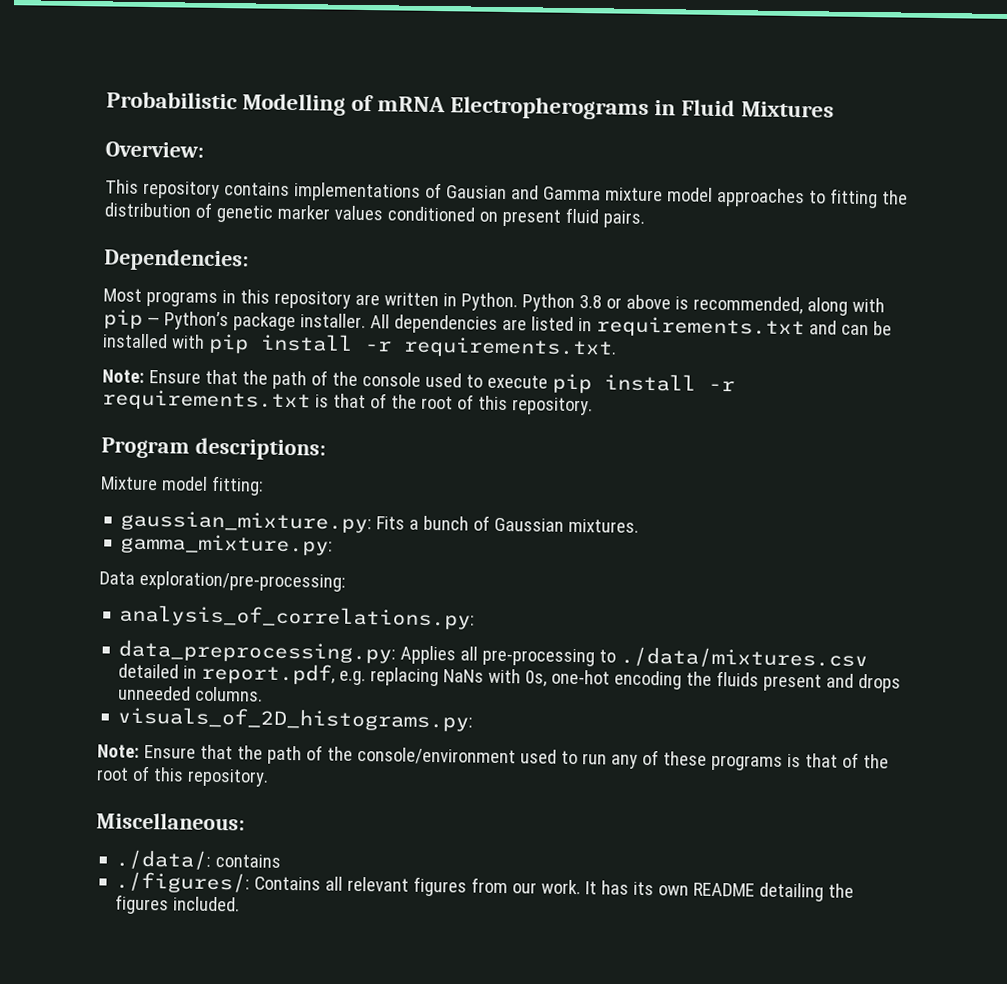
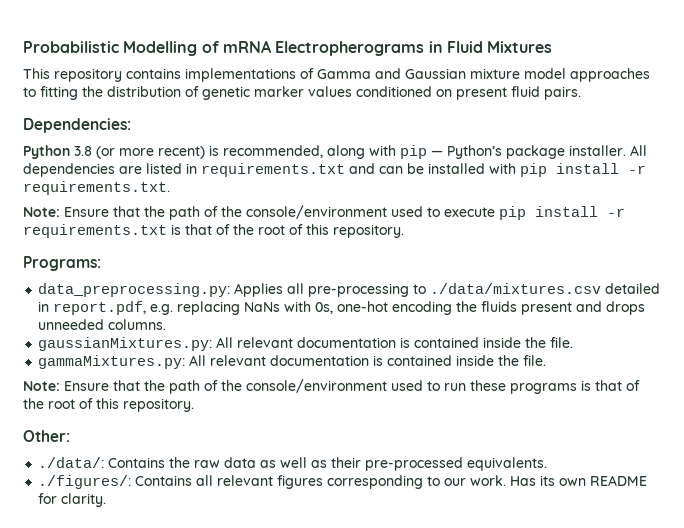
- Overview:
- This repository contains implementations of Gausian and Gamma mixture model approaches to fitting the distribution of genetic marker values conditioned on present fluid pairs.
+ This repository contains implementations of Gamma and Gaussian mixture model approaches to fitting the distribution of genetic marker values conditioned on present fluid pairs.
- Most programs in this repository are written in Python. Python 3.8 or above is recommended, along with pip — Python’s package installer.
+ Python 3.8 (or more recent) is recommended, along with pip — Python’s package installer.
- Note: Ensure that the path of the console used to execute pip install -r requirements.txt is that of the root of this repository.
+ Note: Ensure that the path of the console/environment used to execute pip install -r requirements.txt is that of the root of this repository.
- Program descriptions:
- Mixture model fitting:
- gaussian_mixture.py: Fits a bunch of Gaussian mixtures.
- gamma_mixture.py:
- Data exploration/pre-processing:
- analysis_of_correlations.py:
+ Programs:
- visuals_of_2D_histograms.py:
+ gaussianMixtures.py: All relevant documentation is contained inside the file.
+ gammaMixtures.py: All relevant documentation is contained inside the file.
- Note: Ensure that the path of the console/environment used to run any of these programs is that of the root of this repository.
+ Note: Ensure that the path of the console/environment used to run these programs is that of the root of this repository.
- Miscellaneous:
+ Other:
- ./data/: contains
+ ./data/: Contains the raw data as well as their pre-processed equivalents.
- ./figures/: Contains all relevant figures from our work. It has its own README detailing the figures included.
+ ./figures/: Contains all relevant figures corresponding to our work. Has its own README for clarity.

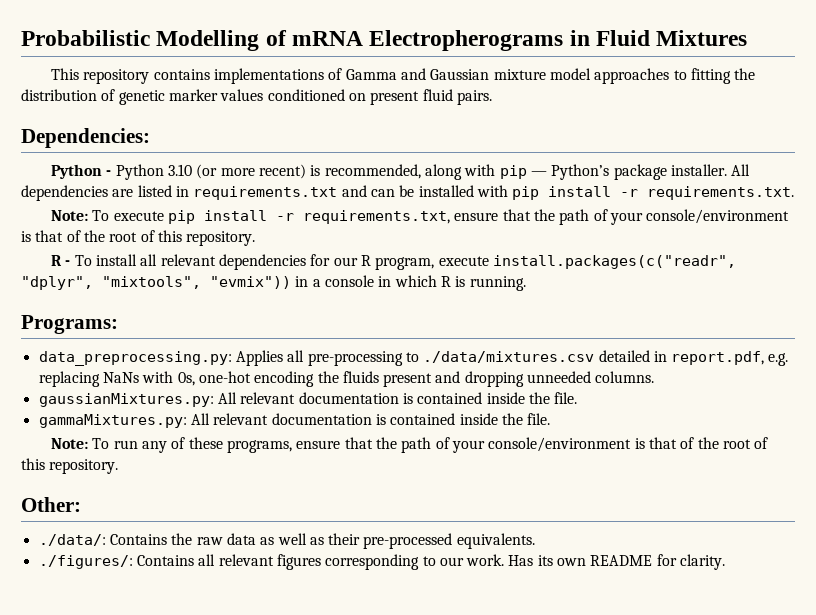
- Python 3.8 (or more recent) is recommended, along with pip — Python’s package installer.
+ Python - Python 3.10 (or more recent) is recommended, along with pip — Python’s package installer.
- Note: Ensure that the path of the console/environment used to execute pip install -r requirements.txt is that of the root of this repository.
+ Note: To execute pip install -r requirements.txt, ensure that the path of your console/environment is that of the root of this repository.
+ R - To install all relevant dependencies for our R program, execute install.packages(c("readr", "dplyr", "mixtools", "evmix")) in a console in which R is running.
- data_preprocessing.py: Applies all pre-processing to ./data/mixtures.csv detailed in report.pdf, e.g. replacing NaNs with 0s, one-hot encoding the fluids present and drops unneeded columns.
+ data_preprocessing.py: Applies all pre-processing to ./data/mixtures.csv detailed in report.pdf, e.g. replacing NaNs with 0s, one-hot encoding the fluids present and dropping unneeded columns.
- Note: Ensure that the path of the console/environment used to run these programs is that of the root of this repository.
+ Note: To run any of these programs, ensure that the path of your console/environment is that of the root of this repository.

